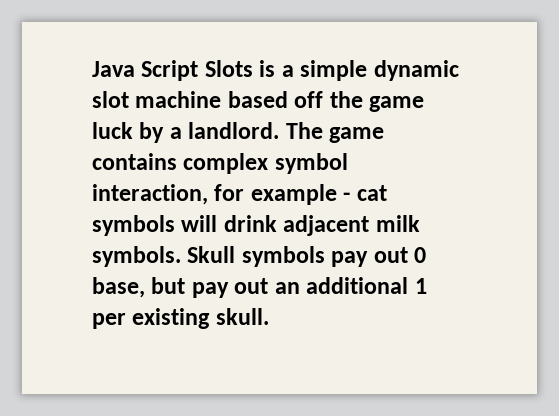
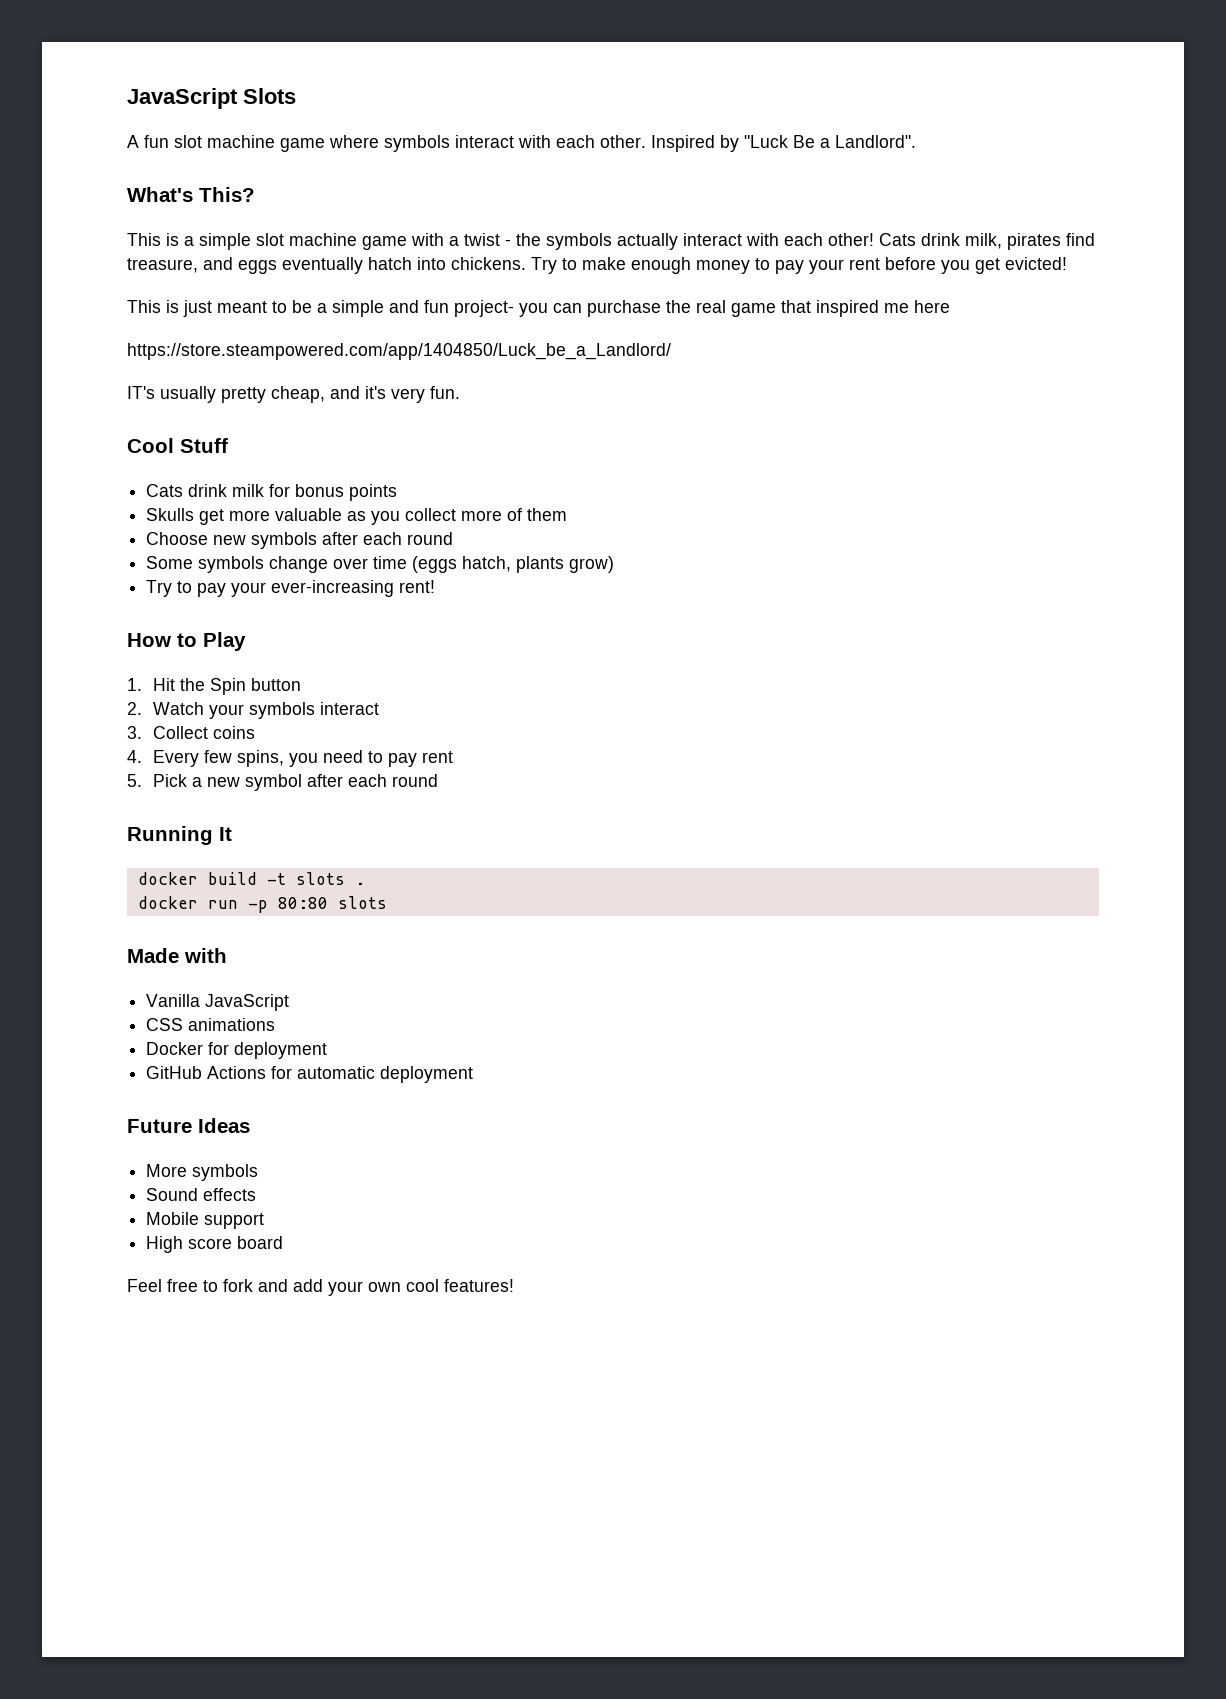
- Java Script Slots is a simple dynamic slot machine based off the game luck by a landlord. The game contains complex symbol interaction, for example - cat symbols will drink adjacent milk symbols. Skull symbols pay out 0 base, but pay out an additional 1 per existing skull.
+ JavaScript Slots
+ A fun slot machine game where symbols interact with each other. Inspired by "Luck Be a Landlord".
+ What's This?
+ This is a simple slot machine game with a twist - the symbols actually interact with each other! Cats drink milk, pirates find treasure, and eggs eventually hatch into chickens. Try to make enough money to pay your rent before you get evicted!
+ This is just meant to be a simple and fun project- you can purchase the real game that inspired me here
+ https://store.steampowered.com/app/1404850/Luck_be_a_Landlord/
+ IT's usually pretty cheap, and it's very fun.
+ Cool Stuff
+ Cats drink milk for bonus points
+ Skulls get more valuable as you collect more of them
+ Choose new symbols after each round
+ Some symbols change over time (eggs hatch, plants grow)
+ Try to pay your ever-increasing rent!
+ How to Play
+ 1. Hit the Spin button
+ 2. Watch your symbols interact
+ 3. Collect coins
+ 4. Every few spins, you need to pay rent
+ 5. Pick a new symbol after each round
+ Running It
+ docker build -t slots .
+ docker run -p 80:80 slots
+ Made with
+ Vanilla JavaScript
+ CSS animations
+ Docker for deployment
+ GitHub Actions for automatic deployment
+ Future Ideas
+ More symbols
+ Sound effects
+ Mobile support
+ High score board
+ Feel free to fork and add your own cool features!

